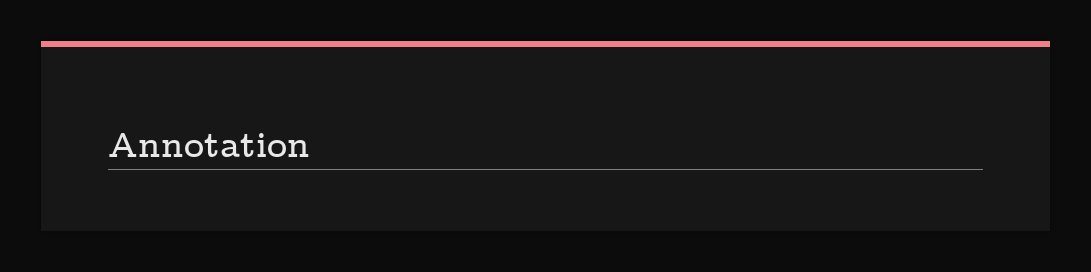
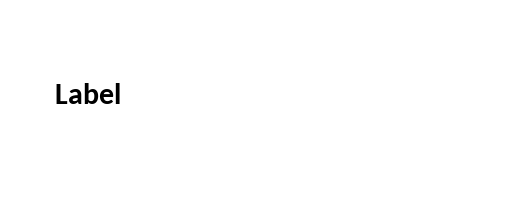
- Annotation
+ Label

